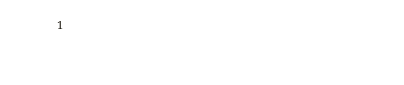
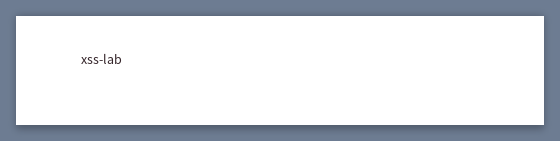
- 1
+ xss-lab

